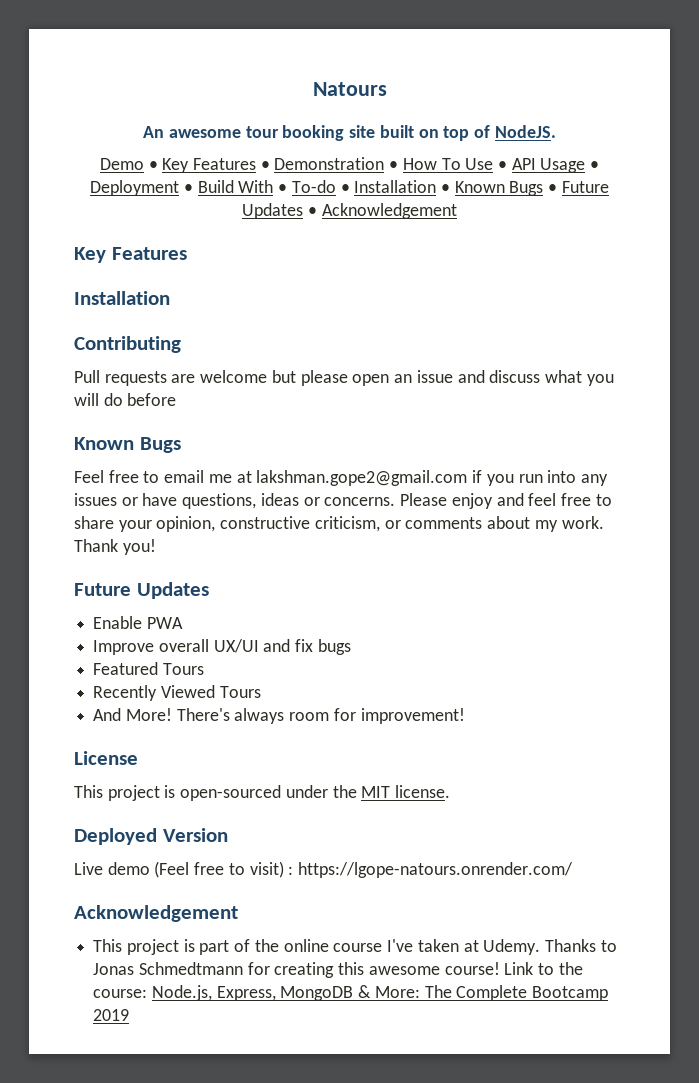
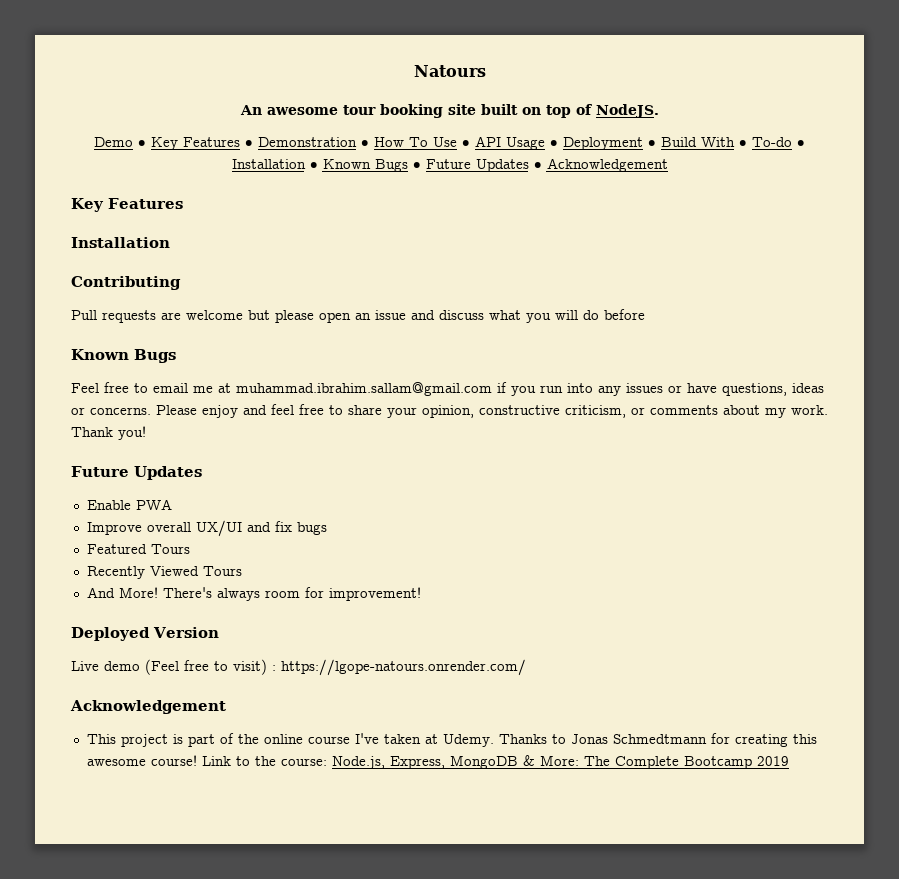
- Feel free to email me at lakshman.gope2@gmail.com if you run into any issues or have questions, ideas or concerns.
+ Feel free to email me at muhammad.ibrahim.sallam@gmail.com if you run into any issues or have questions, ideas or concerns.
- License
- This project is open-sourced under the MIT license.

